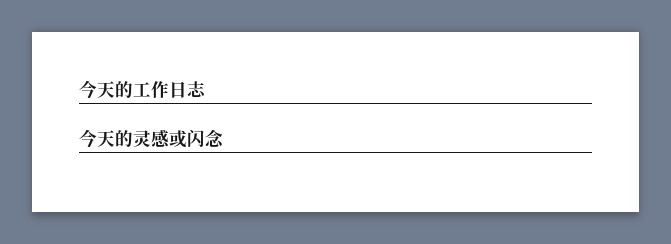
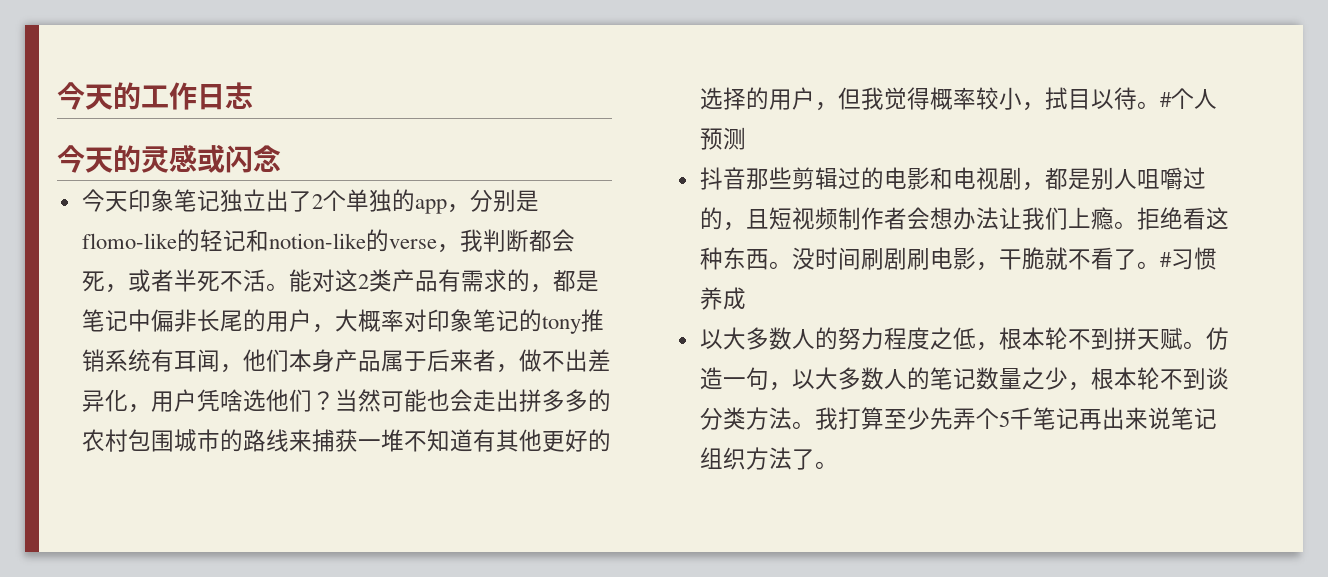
+ 今天印象笔记独立出了2个单独的app，分别是flomo-like的轻记和notion-like的verse，我判断都会死，或者半死不活。能对这2类产品有需求的，都是笔记中偏非长尾的用户，大概率对印象笔记的tony推销系统有耳闻，他们本身产品属于后来者，做不出差异化，用户凭啥选他们？当然可能也会走出拼多多的农村包围城市的路线来捕获一堆不知道有其他更好的选择的用户，但我觉得概率较小，拭目以待。#个人预测
+ 抖音那些剪辑过的电影和电视剧，都是别人咀嚼过的，且短视频制作者会想办法让我们上瘾。拒绝看这种东西。没时间刷剧刷电影，干脆就不看了。#习惯养成
+ 以大多数人的努力程度之低，根本轮不到拼天赋。仿造一句，以大多数人的笔记数量之少，根本轮不到谈分类方法。我打算至少先弄个5千笔记再出来说笔记组织方法了。

